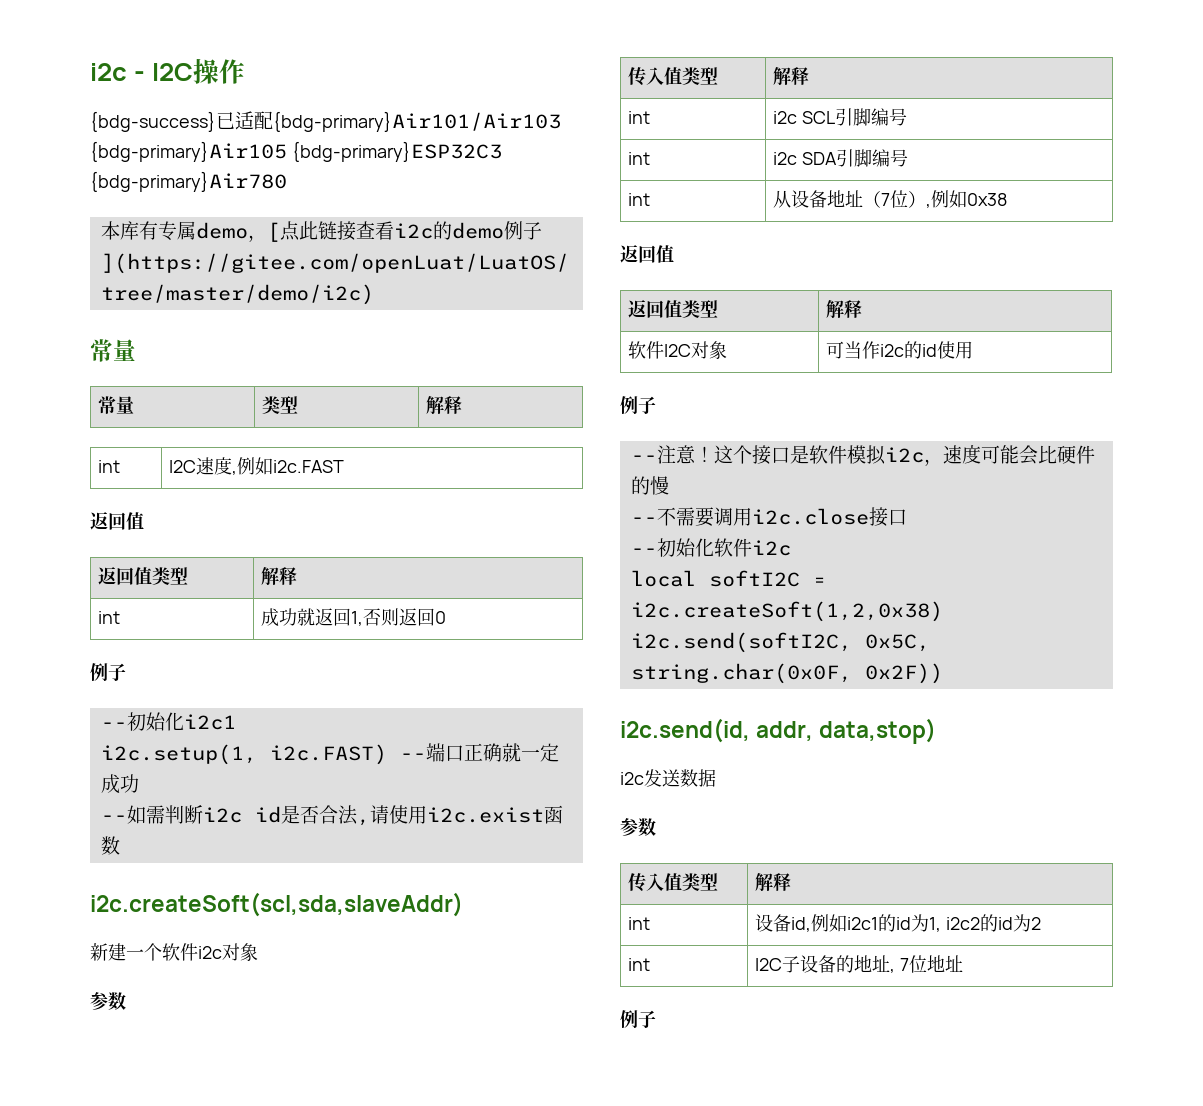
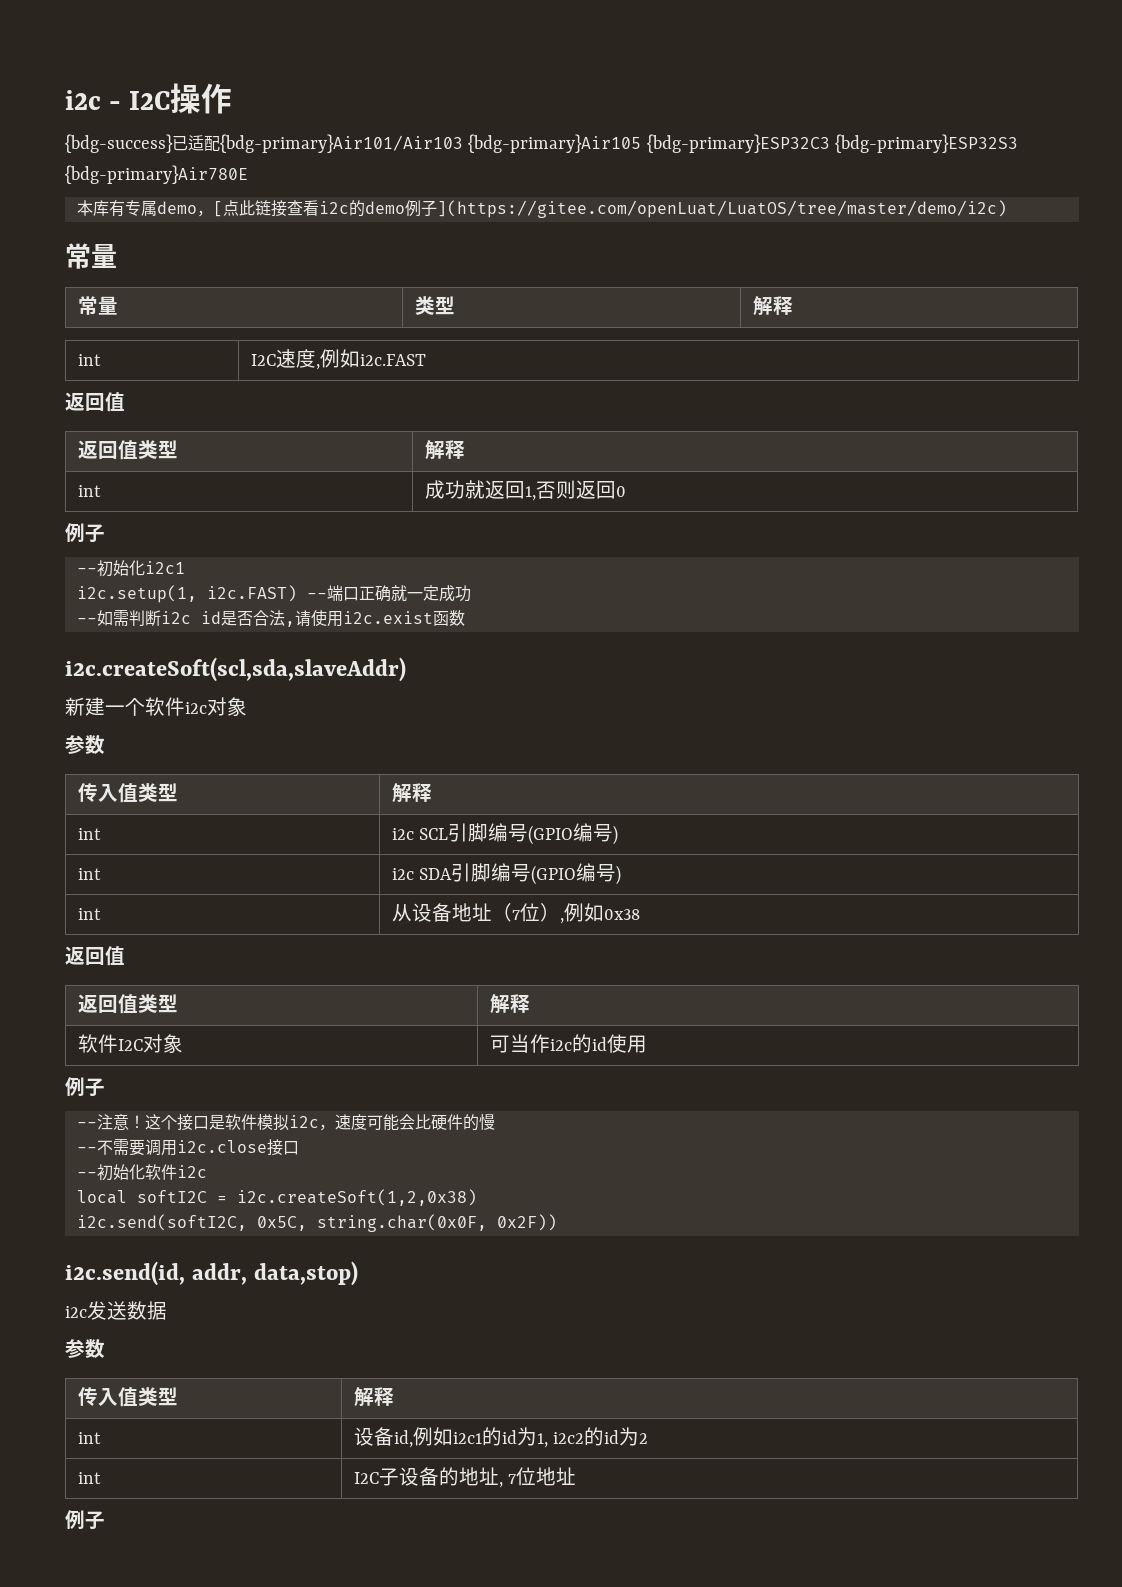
- {bdg-success}已适配{bdg-primary}Air101/Air103 {bdg-primary}Air105 {bdg-primary}ESP32C3 {bdg-primary}Air780
+ {bdg-success}已适配{bdg-primary}Air101/Air103 {bdg-primary}Air105 {bdg-primary}ESP32C3 {bdg-primary}ESP32S3 {bdg-primary}Air780E
- int | i2c SCL引脚编号
+ int | i2c SCL引脚编号(GPIO编号)
- int | i2c SDA引脚编号
+ int | i2c SDA引脚编号(GPIO编号)

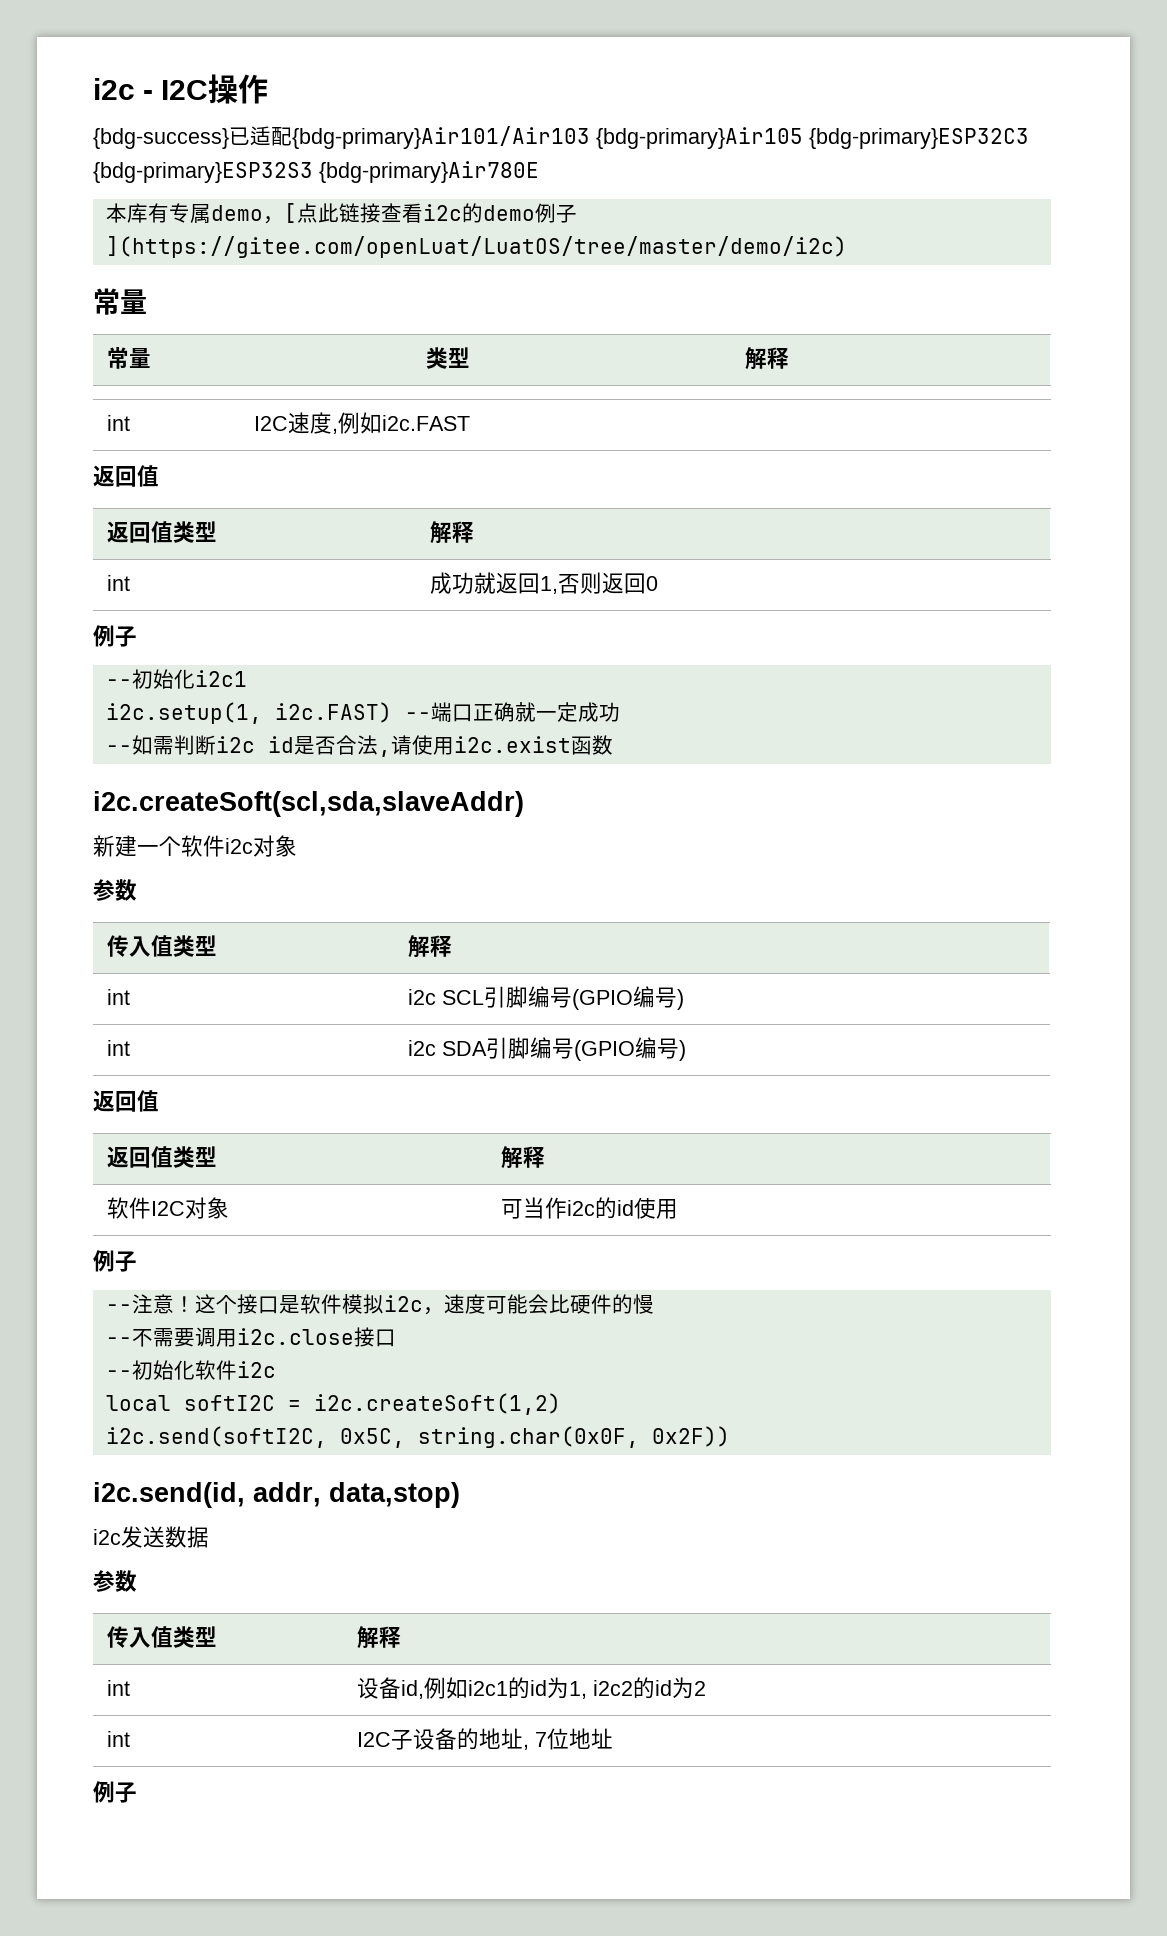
- int | 从设备地址（7位）,例如0x38
- local softI2C = i2c.createSoft(1,2,0x38)
+ local softI2C = i2c.createSoft(1,2)

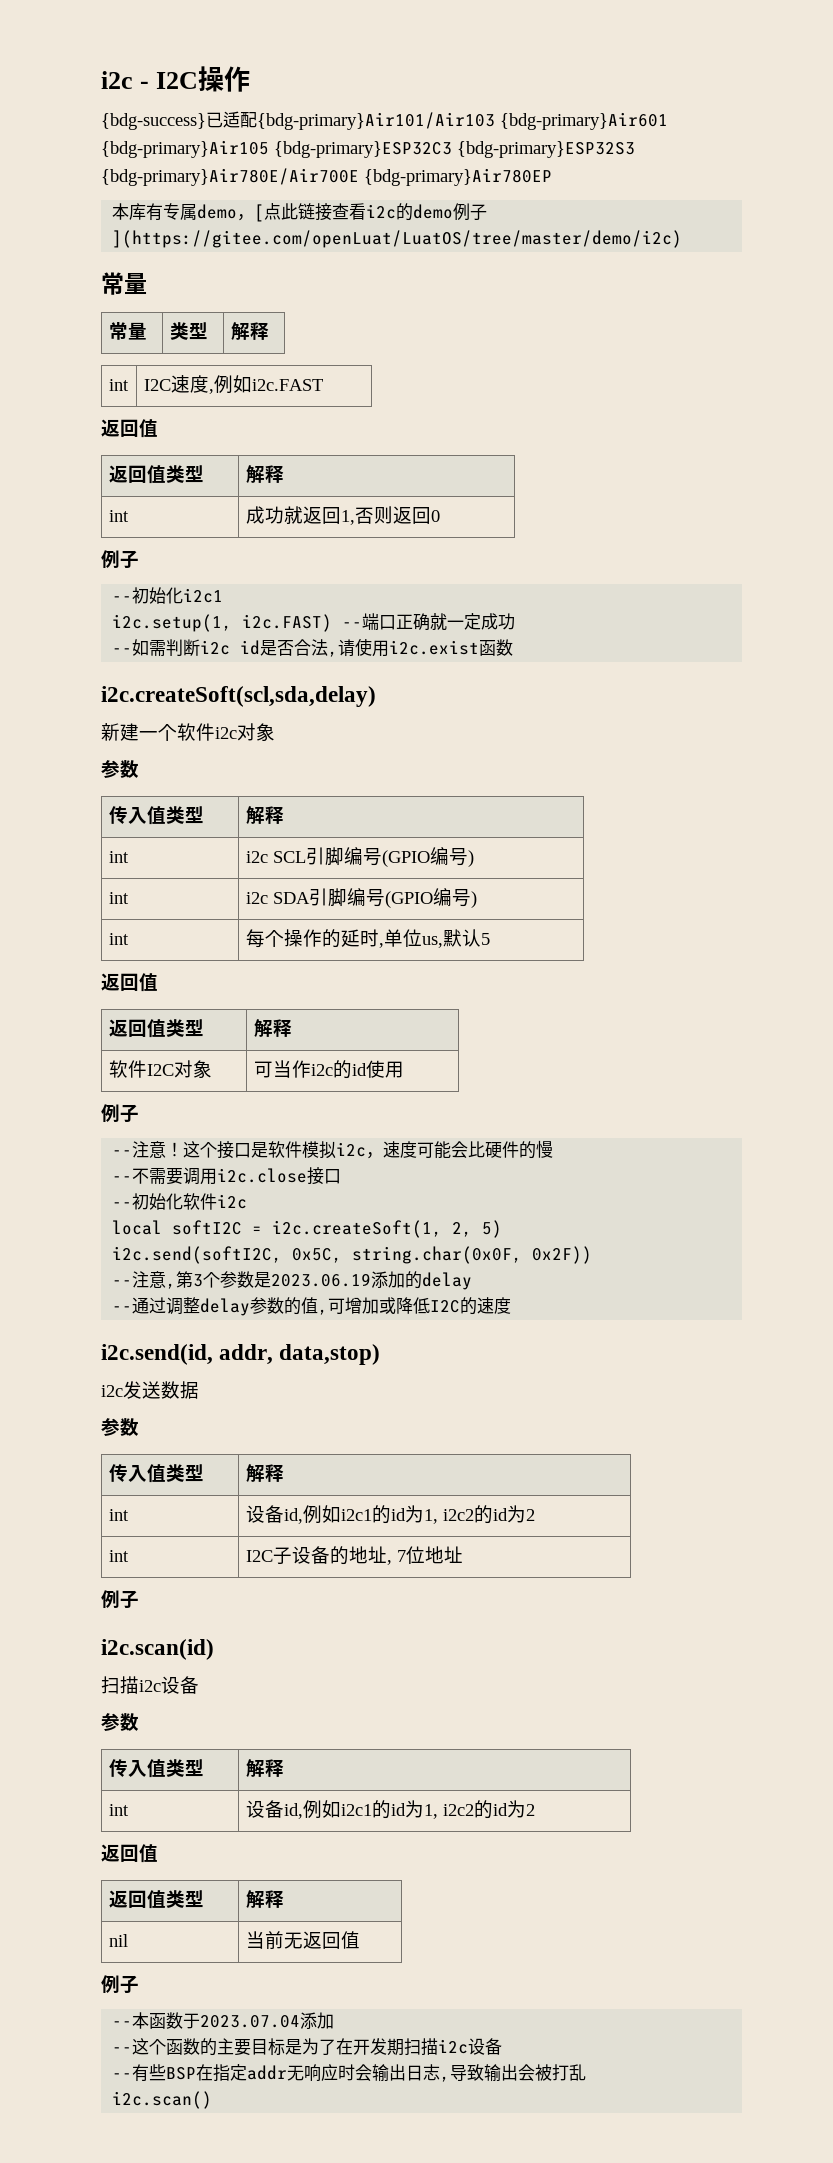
- {bdg-success}已适配{bdg-primary}Air101/Air103 {bdg-primary}Air105 {bdg-primary}ESP32C3 {bdg-primary}ESP32S3 {bdg-primary}Air780E
+ {bdg-success}已适配{bdg-primary}Air101/Air103 {bdg-primary}Air601 {bdg-primary}Air105 {bdg-primary}ESP32C3 {bdg-primary}ESP32S3 {bdg-primary}Air780E/Air700E {bdg-primary}Air780EP
- i2c.createSoft(scl,sda,slaveAddr)
+ i2c.createSoft(scl,sda,delay)
+ int | 每个操作的延时,单位us,默认5
- local softI2C = i2c.createSoft(1,2)
+ local softI2C = i2c.createSoft(1, 2, 5)
+ --注意,第3个参数是2023.06.19添加的delay
+ --通过调整delay参数的值,可增加或降低I2C的速度
+ i2c.scan(id)
+ 扫描i2c设备
+ 参数
+ 传入值类型 | 解释
+ int | 设备id,例如i2c1的id为1, i2c2的id为2
+ 返回值
+ 返回值类型 | 解释
+ nil | 当前无返回值
+ 例子
+ --本函数于2023.07.04添加
+ --这个函数的主要目标是为了在开发期扫描i2c设备
+ --有些BSP在指定addr无响应时会输出日志,导致输出会被打乱
+ i2c.scan()

